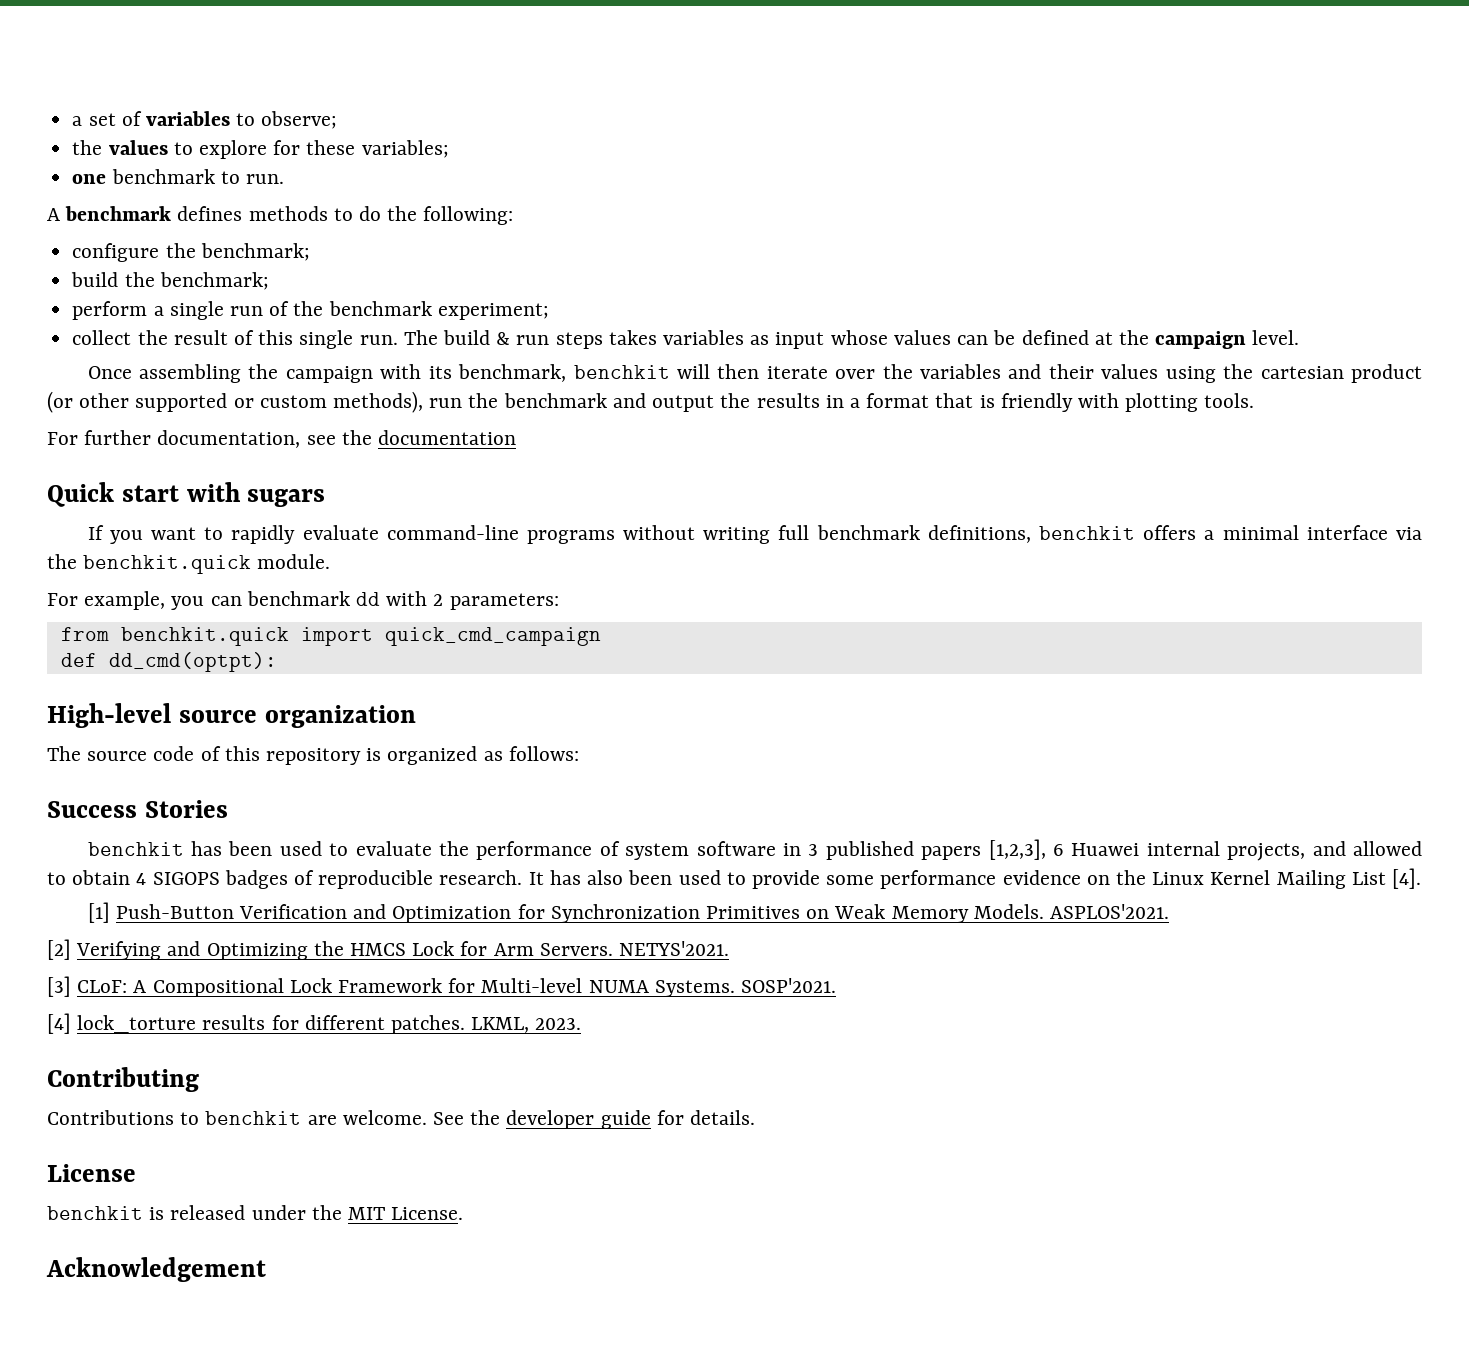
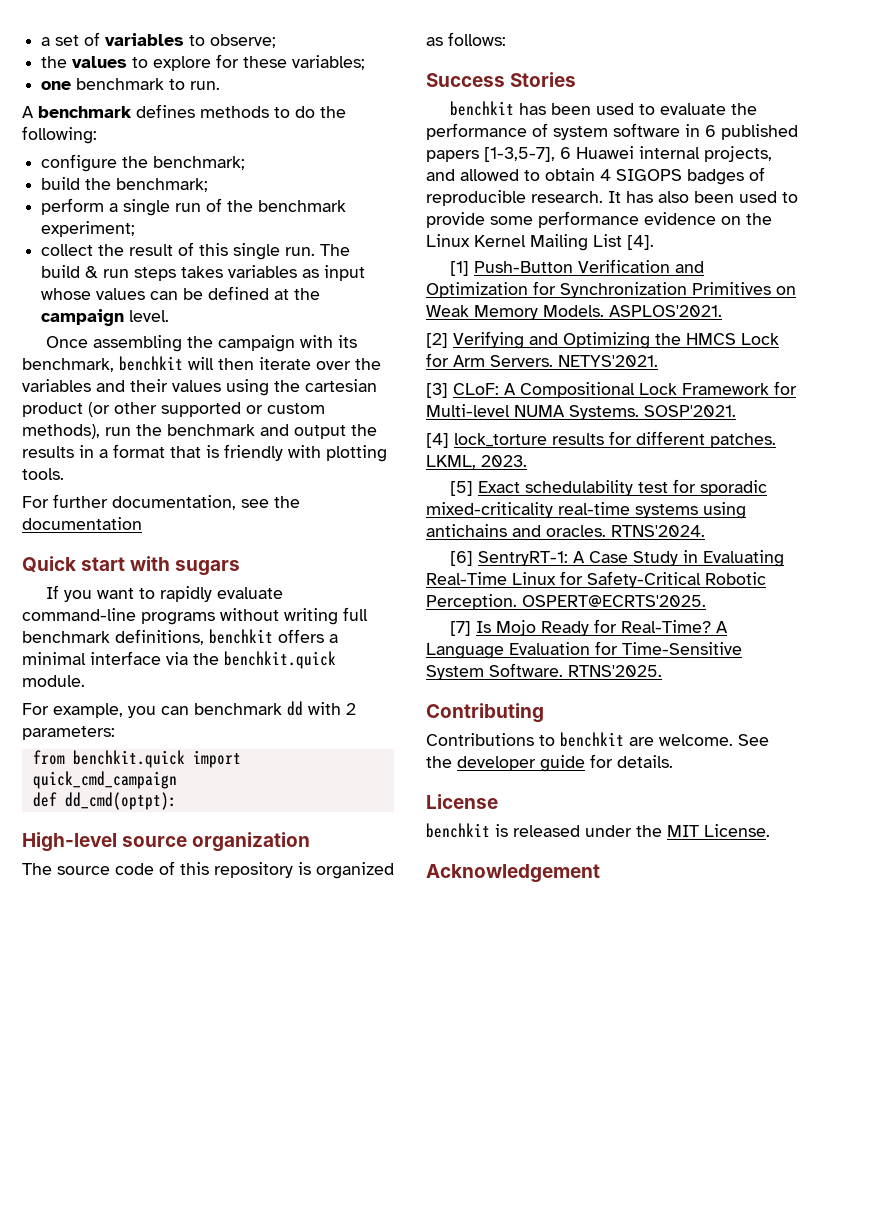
- benchkit has been used to evaluate the performance of system software in 3 published papers [1,2,3], 6 Huawei internal projects, and allowed to obtain 4 SIGOPS badges of reproducible research.
+ benchkit has been used to evaluate the performance of system software in 6 published papers [1-3,5-7], 6 Huawei internal projects, and allowed to obtain 4 SIGOPS badges of reproducible research.
+ [5] Exact schedulability test for sporadic mixed-criticality real-time systems using antichains and oracles. RTNS'2024.
+ [6] SentryRT-1: A Case Study in Evaluating Real-Time Linux for Safety-Critical Robotic Perception. OSPERT@ECRTS'2025.
+ [7] Is Mojo Ready for Real-Time? A Language Evaluation for Time-Sensitive System Software. RTNS'2025.

